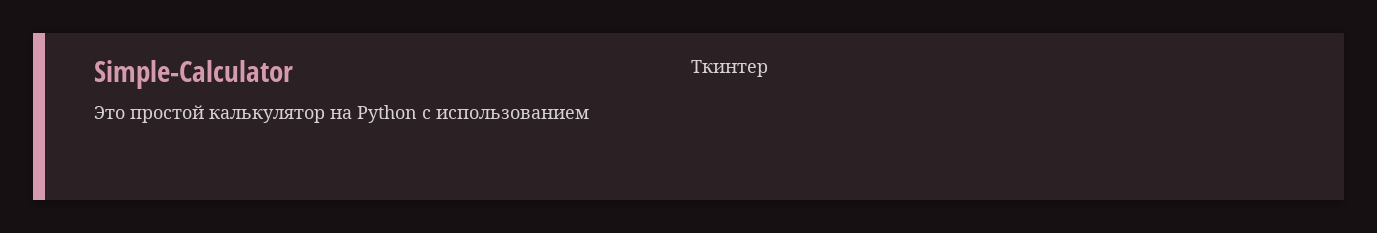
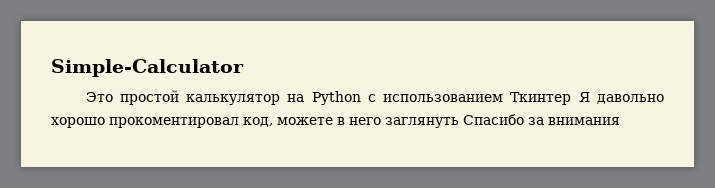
- Это простой калькулятор на Python с использованием Ткинтер
+ Это простой калькулятор на Python с использованием Ткинтер Я давольно хорошо прокоментировал код, можете в него заглянуть Спасибо за внимания

